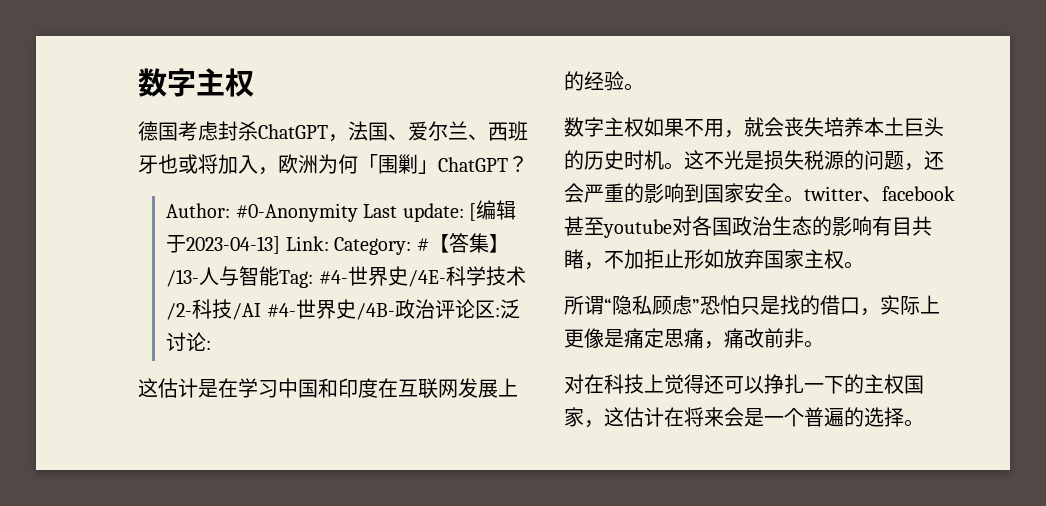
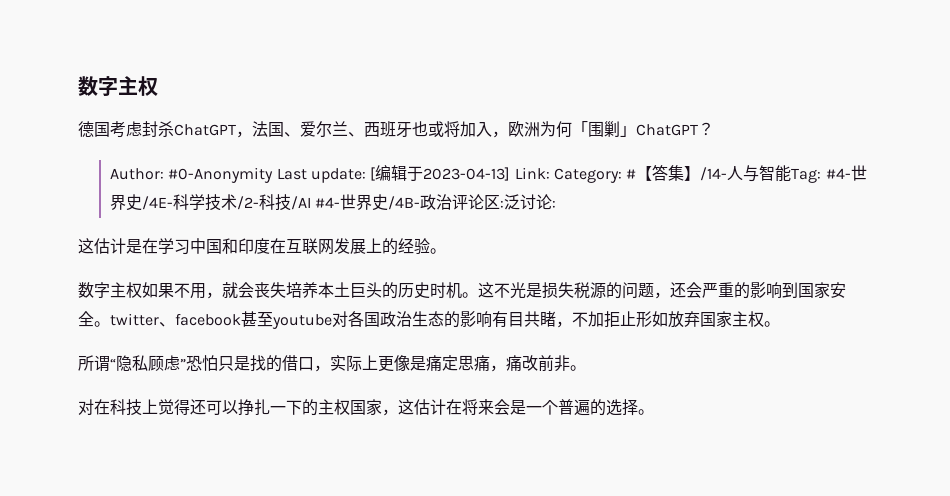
- Author: #0-Anonymity Last update: [编辑于2023-04-13] Link: Category: #【答集】/13-人与智能Tag: #4-世界史/4E-科学技术/2-科技/AI #4-世界史/4B-政治评论区:泛讨论:
+ Author: #0-Anonymity Last update: [编辑于2023-04-13] Link: Category: #【答集】/14-人与智能Tag: #4-世界史/4E-科学技术/2-科技/AI #4-世界史/4B-政治评论区:泛讨论:

